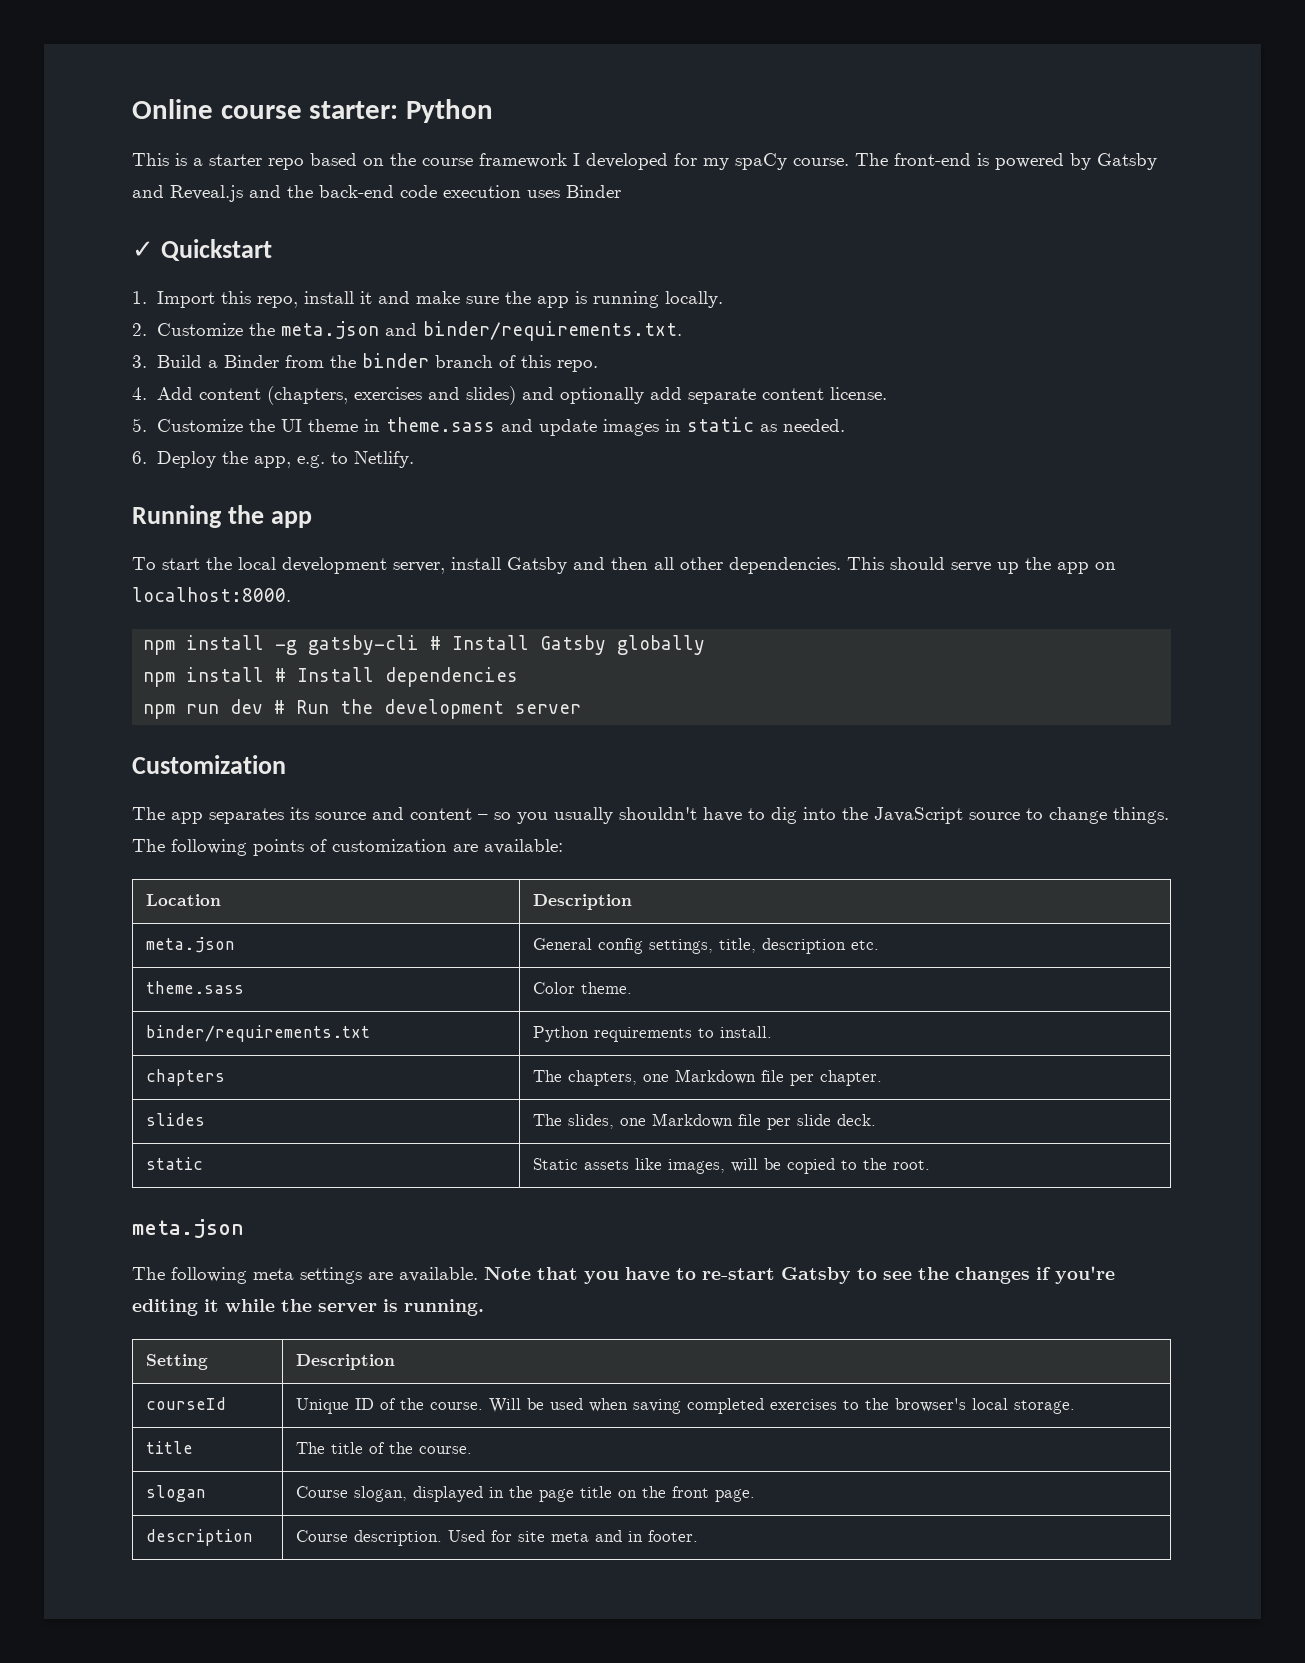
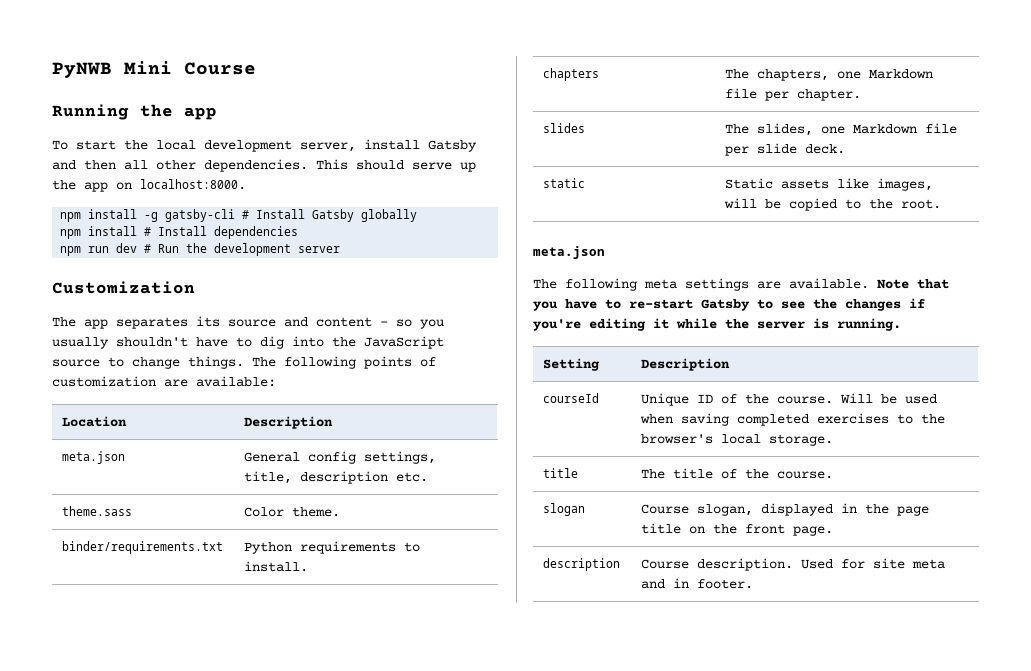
- Online course starter: Python
- This is a starter repo based on the course framework I developed for my spaCy course. The front-end is powered by Gatsby and Reveal.js and the back-end code execution uses Binder
- ✓ Quickstart
- 1. Import this repo, install it and make sure the app is running locally.
- 2. Customize the meta.json and binder/requirements.txt.
- 3. Build a Binder from the binder branch of this repo.
- 4. Add content (chapters, exercises and slides) and optionally add separate content license.
- 5. Customize the UI theme in theme.sass and update images in static as needed.
- 6. Deploy the app, e.g. to Netlify.
+ PyNWB Mini Course

